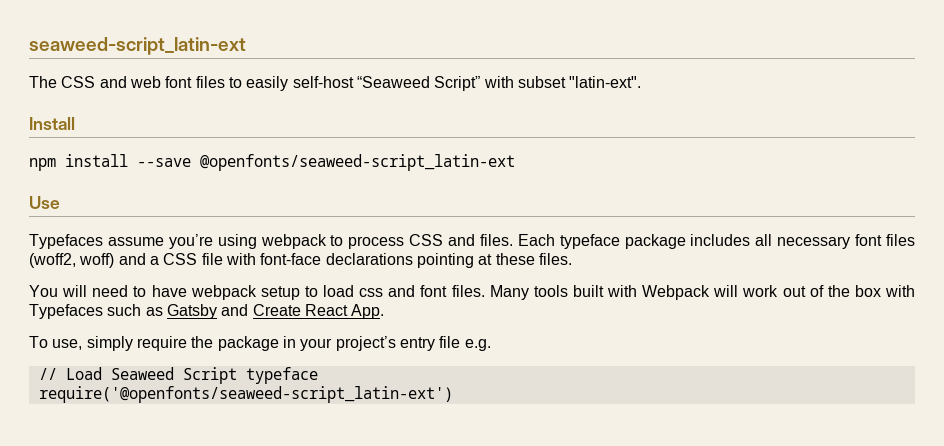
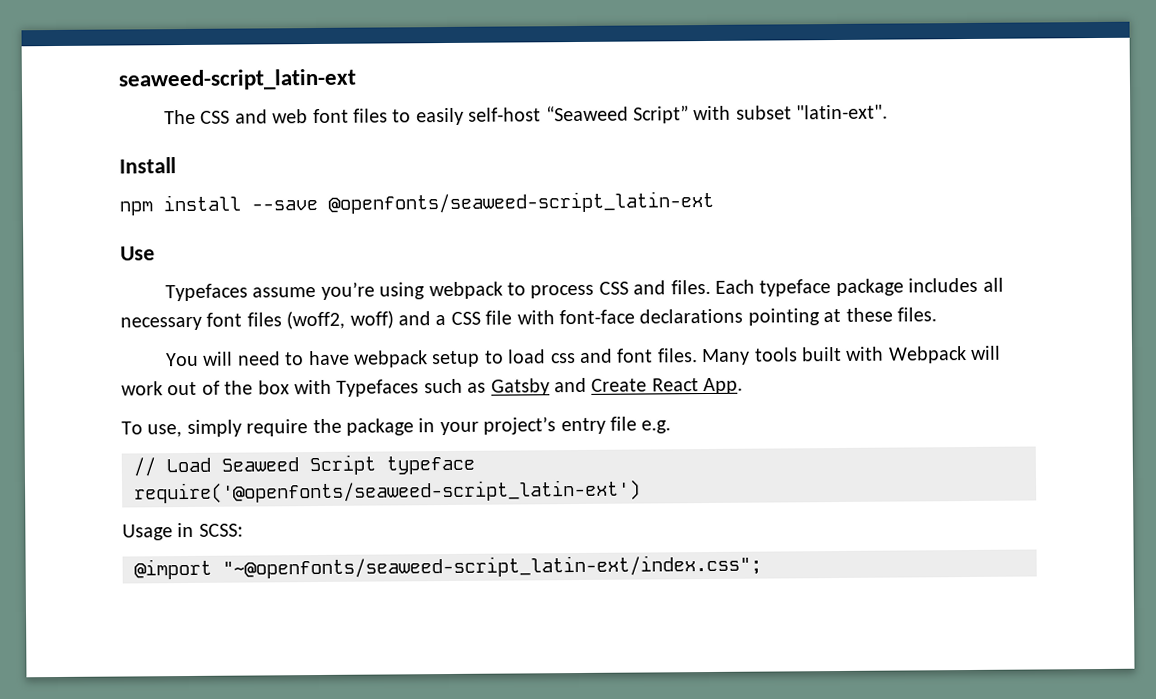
+ Usage in SCSS:
+ @import "~@openfonts/seaweed-script_latin-ext/index.css";

